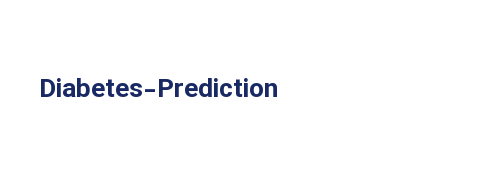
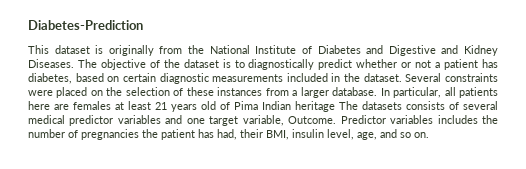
+ This dataset is originally from the National Institute of Diabetes and Digestive and Kidney Diseases. The objective of the dataset is to diagnostically predict whether or not a patient has diabetes, based on certain diagnostic measurements included in the dataset. Several constraints were placed on the selection of these instances from a larger database. In particular, all patients here are females at least 21 years old of Pima Indian heritage The datasets consists of several medical predictor variables and one target variable, Outcome. Predictor variables includes the number of pregnancies the patient has had, their BMI, insulin level, age, and so on.

